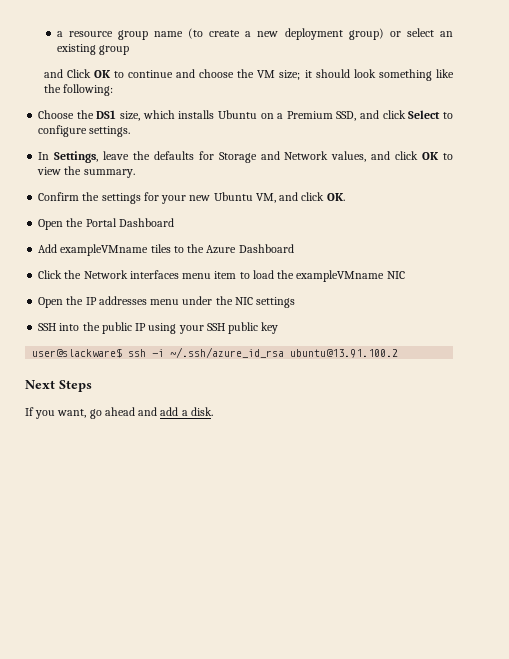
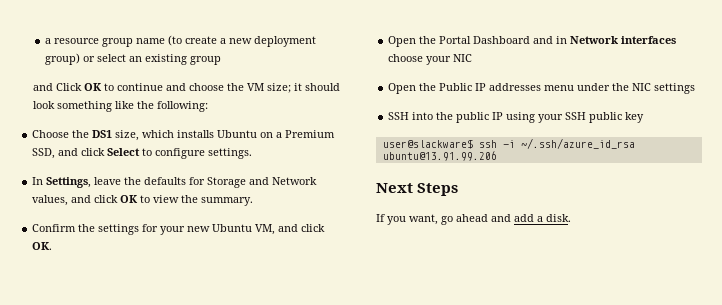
- Open the Portal Dashboard
- Add exampleVMname tiles to the Azure Dashboard
- Click the Network interfaces menu item to load the exampleVMname NIC
+ Open the Portal Dashboard and in Network interfaces choose your NIC
- Open the IP addresses menu under the NIC settings
+ Open the Public IP addresses menu under the NIC settings
- user@slackware$ ssh -i ~/.ssh/azure_id_rsa ubuntu@13.91.100.2
+ user@slackware$ ssh -i ~/.ssh/azure_id_rsa ubuntu@13.91.99.206

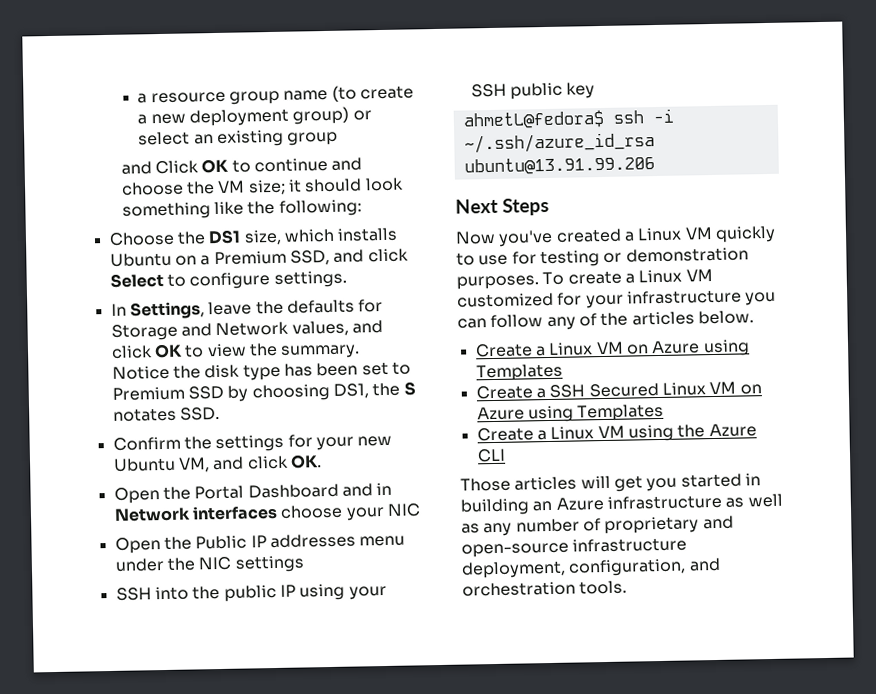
+ Notice the disk type has been set to Premium SSD by choosing DS1, the S notates SSD.
- user@slackware$ ssh -i ~/.ssh/azure_id_rsa ubuntu@13.91.99.206
+ ahmetL@fedora$ ssh -i ~/.ssh/azure_id_rsa ubuntu@13.91.99.206
- If you want, go ahead and add a disk.
+ Now you've created a Linux VM quickly to use for testing or demonstration purposes. To create a Linux VM customized for your infrastructure you can follow any of the articles below.
+ Create a Linux VM on Azure using Templates
+ Create a SSH Secured Linux VM on Azure using Templates
+ Create a Linux VM using the Azure CLI
+ Those articles will get you started in building an Azure infrastructure as well as any number of proprietary and open-source infrastructure deployment, configuration, and orchestration tools.

